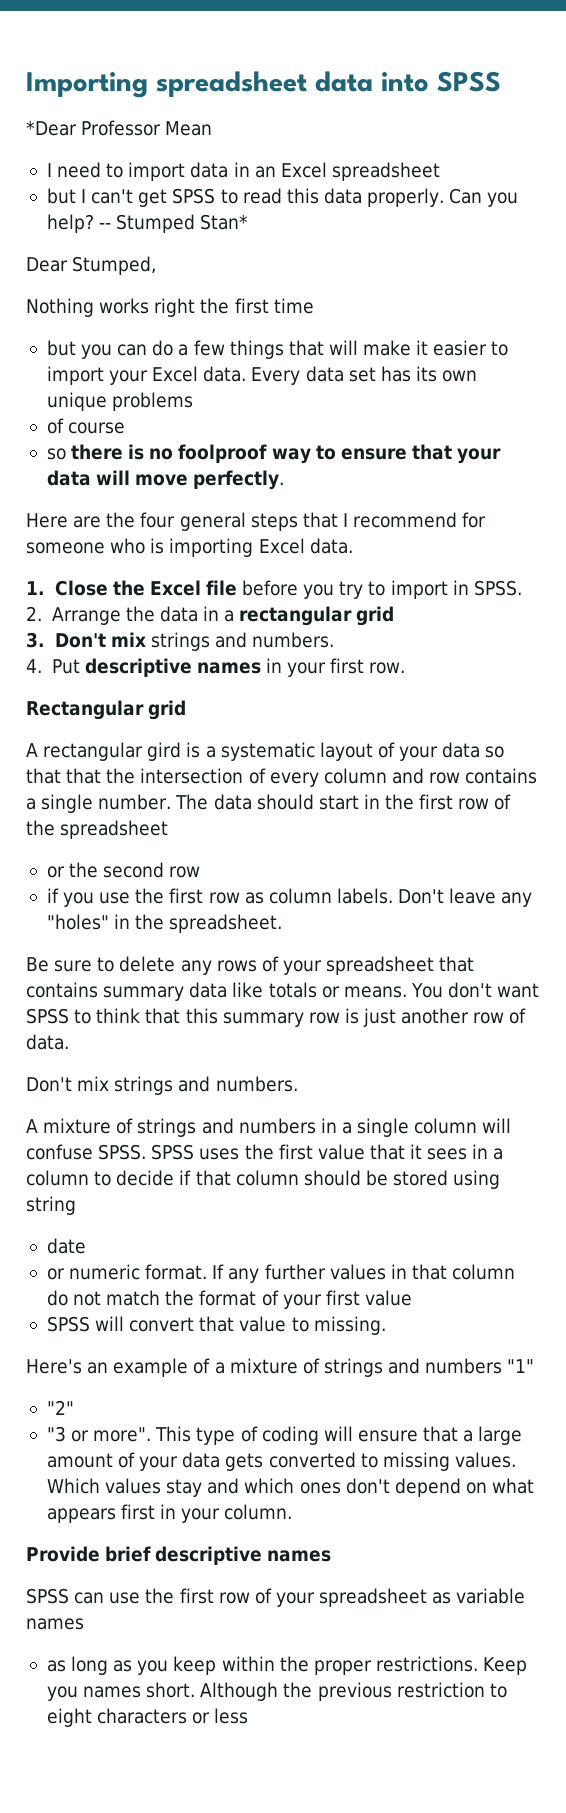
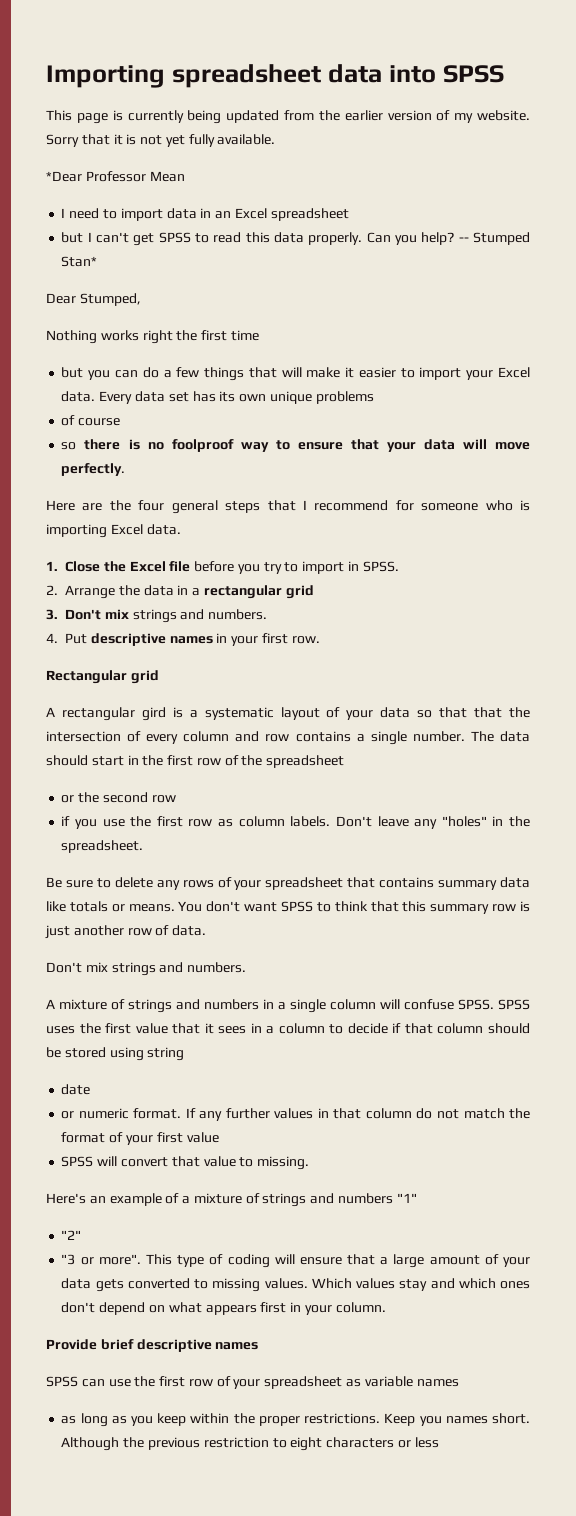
+ This page is currently being updated from the earlier version of my website. Sorry that it is not yet fully available.

